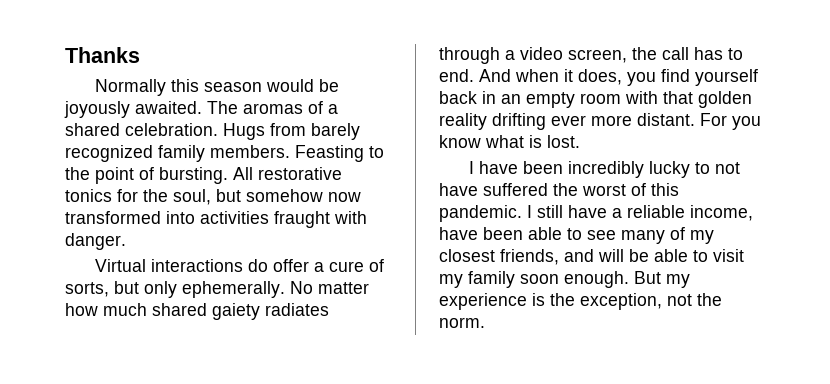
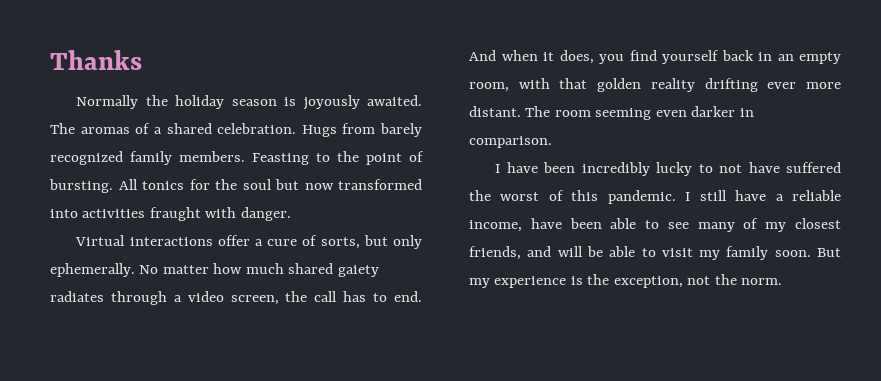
- Normally this season would be joyously awaited.
+ Normally the holiday season is joyously awaited.
- All restorative tonics for the soul, but somehow now transformed into activities fraught with danger.
+ All tonics for the soul but now transformed into activities fraught with danger.
- Virtual interactions do offer a cure of sorts, but only ephemerally.
+ Virtual interactions offer a cure of sorts, but only ephemerally.
- And when it does, you find yourself back in an empty room with that golden reality drifting ever more distant.
+ And when it does, you find yourself back in an empty room, with that golden reality drifting ever more distant.
- For you know what is lost.
+ The room seeming even darker in comparison.
- I still have a reliable income, have been able to see many of my closest friends, and will be able to visit my family soon enough.
+ I still have a reliable income, have been able to see many of my closest friends, and will be able to visit my family soon.

